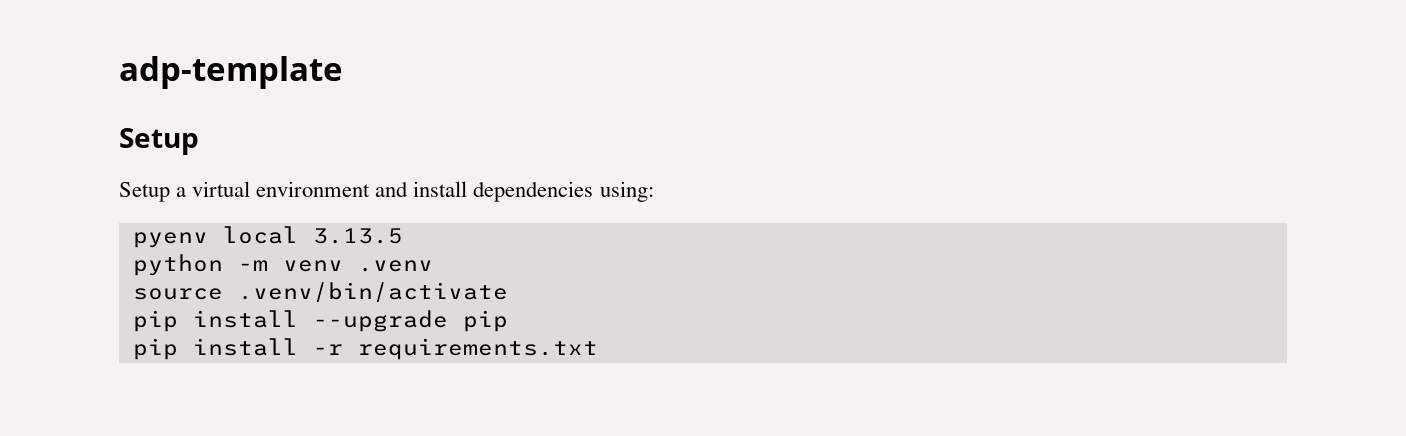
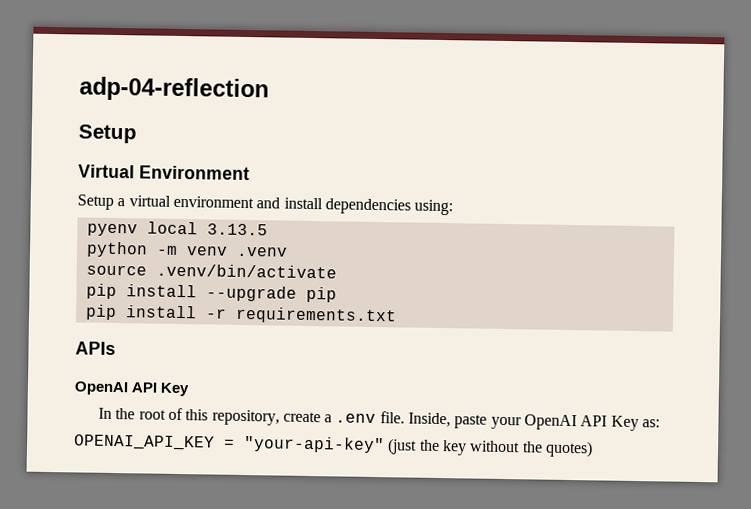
- adp-template
+ adp-04-reflection
  Setup
+ Virtual Environment
+ APIs
+ OpenAI API Key
+ In the root of this repository, create a .env file. Inside, paste your OpenAI API Key as:
+ OPENAI_API_KEY = "your-api-key" (just the key without the quotes)

